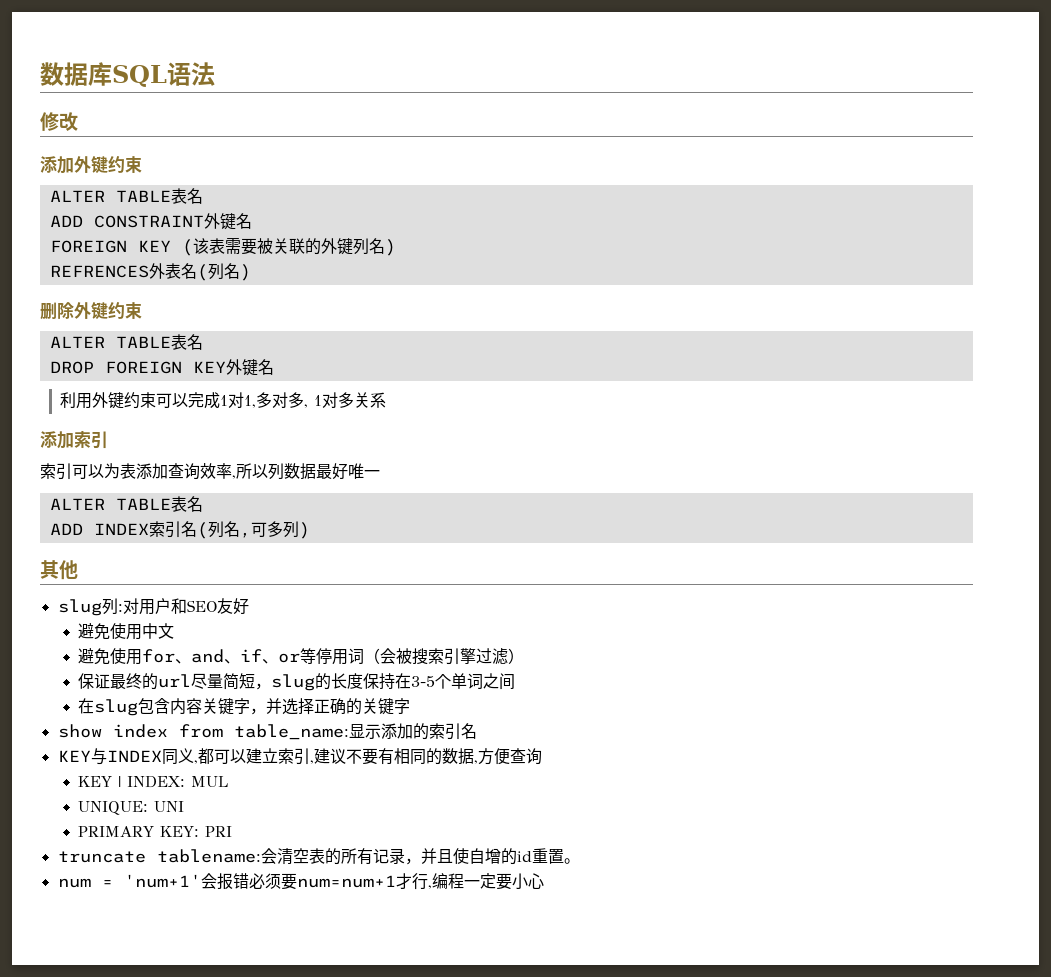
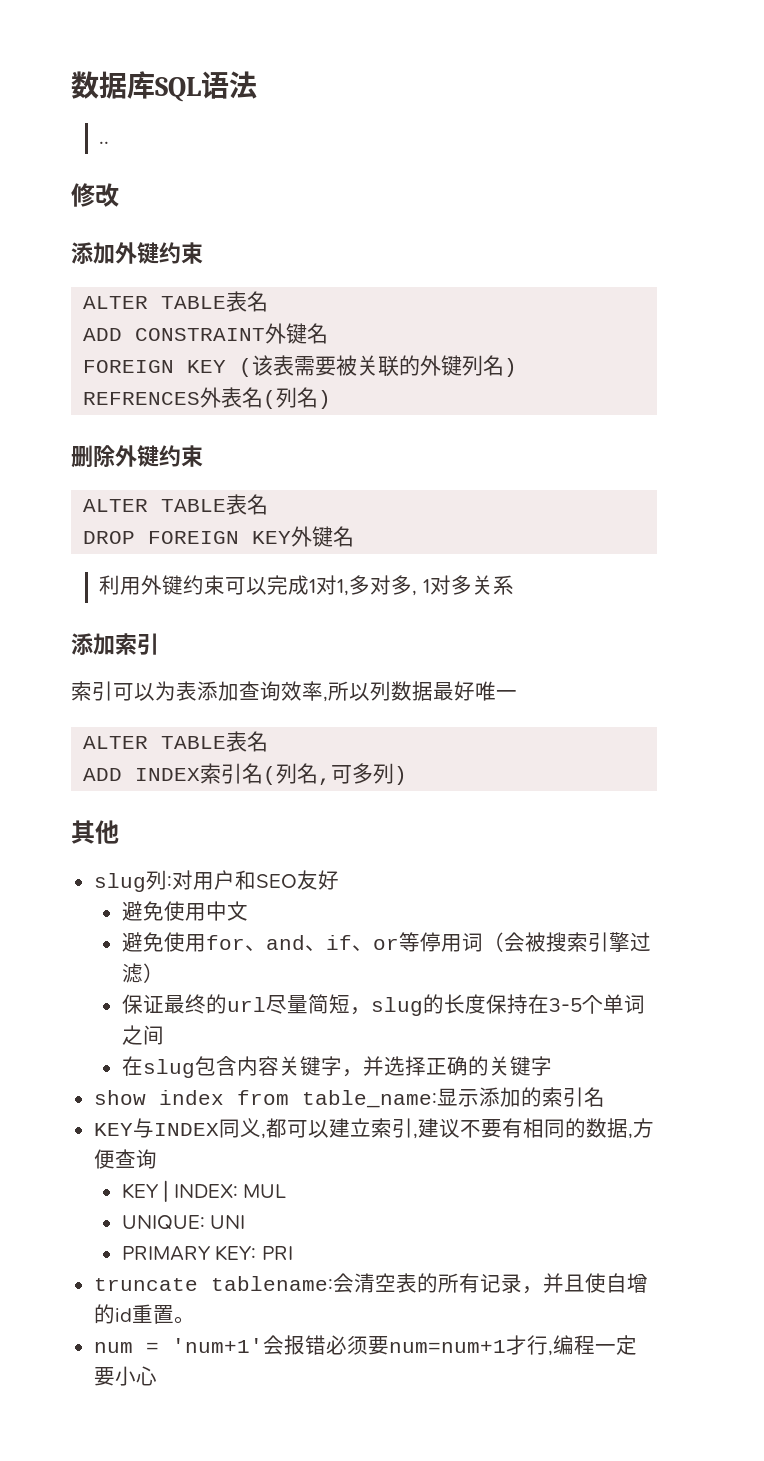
+ ..

